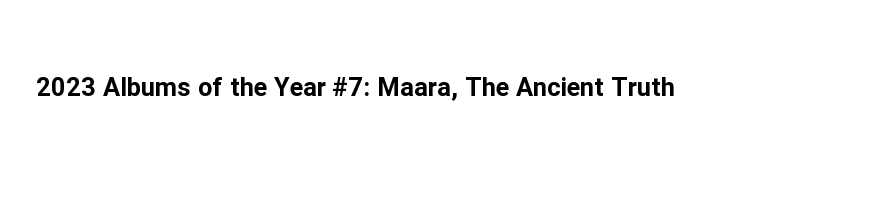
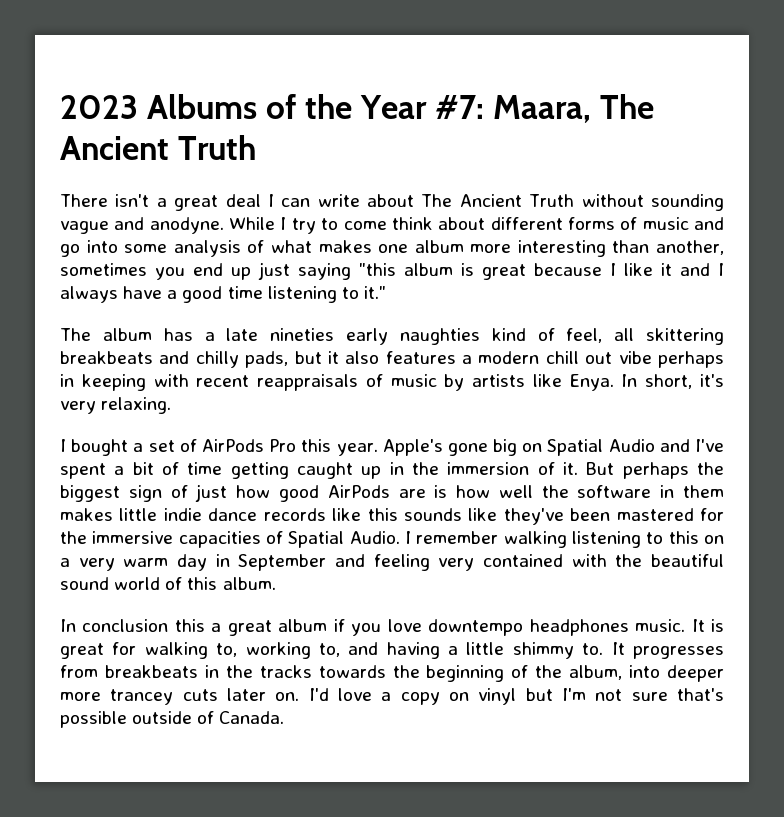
+ There isn't a great deal I can write about The Ancient Truth without sounding vague and anodyne. While I try to come think about different forms of music and go into some analysis of what makes one album more interesting than another, sometimes you end up just saying "this album is great because I like it and I always have a good time listening to it."
+ The album has a late nineties early naughties kind of feel, all skittering breakbeats and chilly pads, but it also features a modern chill out vibe perhaps in keeping with recent reappraisals of music by artists like Enya. In short, it's very relaxing.
+ I bought a set of AirPods Pro this year. Apple's gone big on Spatial Audio and I've spent a bit of time getting caught up in the immersion of it. But perhaps the biggest sign of just how good AirPods are is how well the software in them makes little indie dance records like this sounds like they've been mastered for the immersive capacities of Spatial Audio. I remember walking listening to this on a very warm day in September and feeling very contained with the beautiful sound world of this album.
+ In conclusion this a great album if you love downtempo headphones music. It is great for walking to, working to, and having a little shimmy to. It progresses from breakbeats in the tracks towards the beginning of the album, into deeper more trancey cuts later on. I'd love a copy on vinyl but I'm not sure that's possible outside of Canada.

